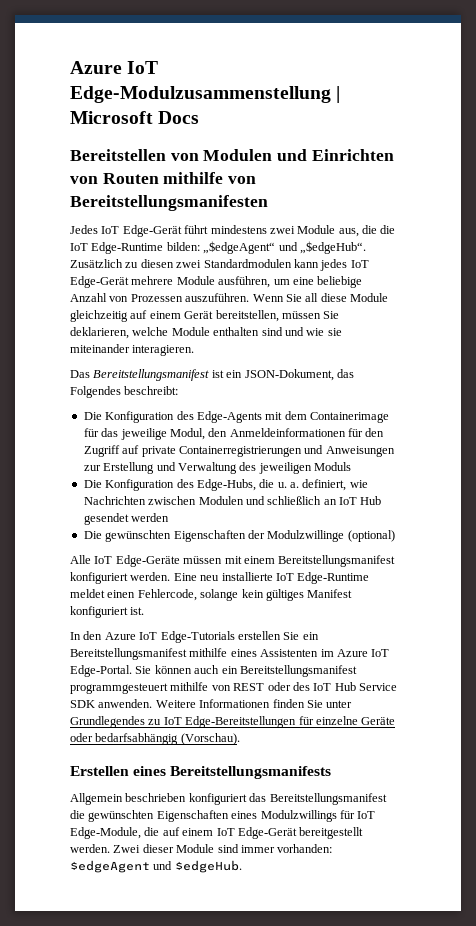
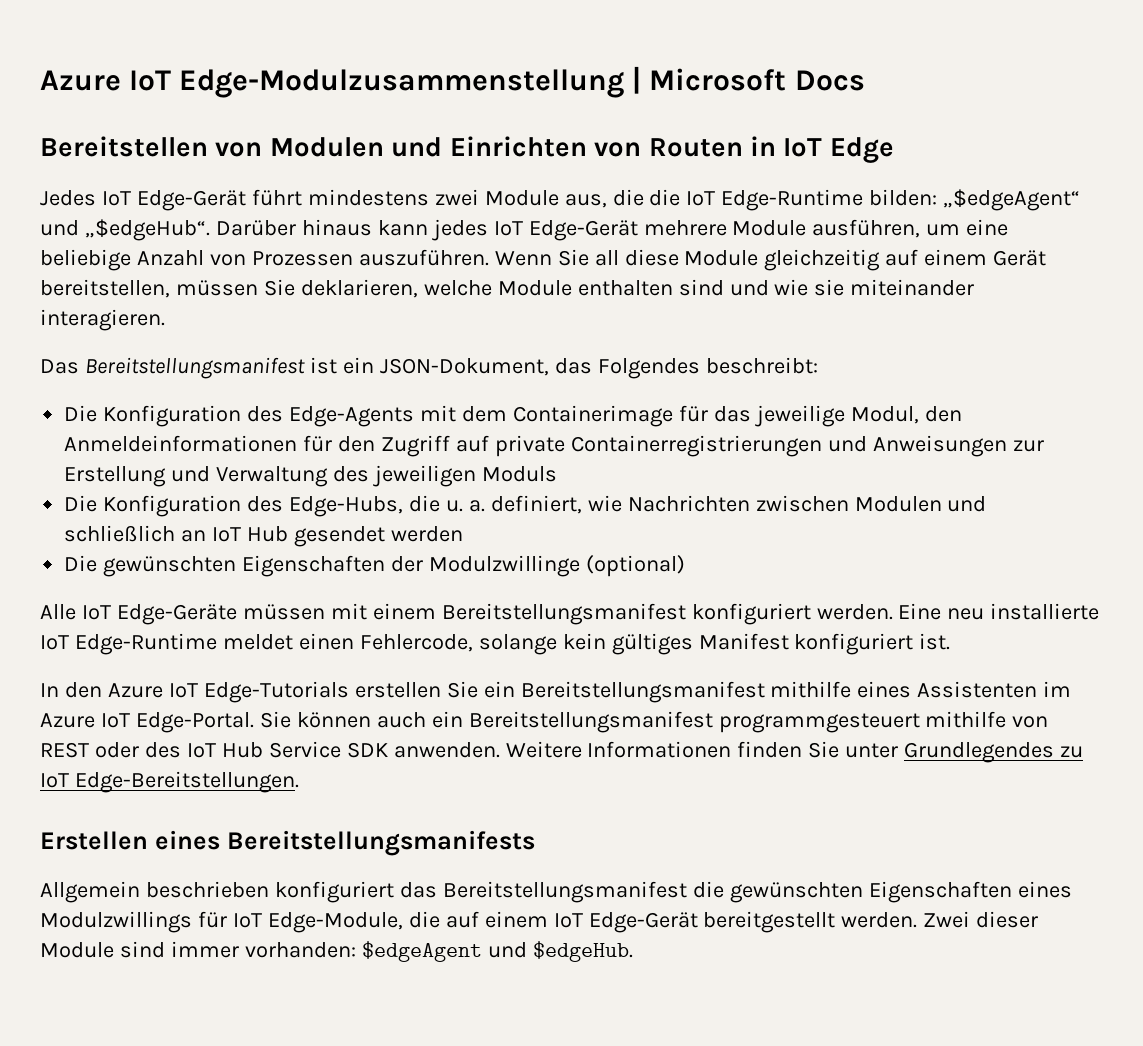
- Bereitstellen von Modulen und Einrichten von Routen mithilfe von Bereitstellungsmanifesten
+ Bereitstellen von Modulen und Einrichten von Routen in IoT Edge
- Zusätzlich zu diesen zwei Standardmodulen kann jedes IoT Edge-Gerät mehrere Module ausführen, um eine beliebige Anzahl von Prozessen auszuführen.
+ Darüber hinaus kann jedes IoT Edge-Gerät mehrere Module ausführen, um eine beliebige Anzahl von Prozessen auszuführen.
- Weitere Informationen finden Sie unter Grundlegendes zu IoT Edge-Bereitstellungen für einzelne Geräte oder bedarfsabhängig (Vorschau).
+ Weitere Informationen finden Sie unter Grundlegendes zu IoT Edge-Bereitstellungen.

